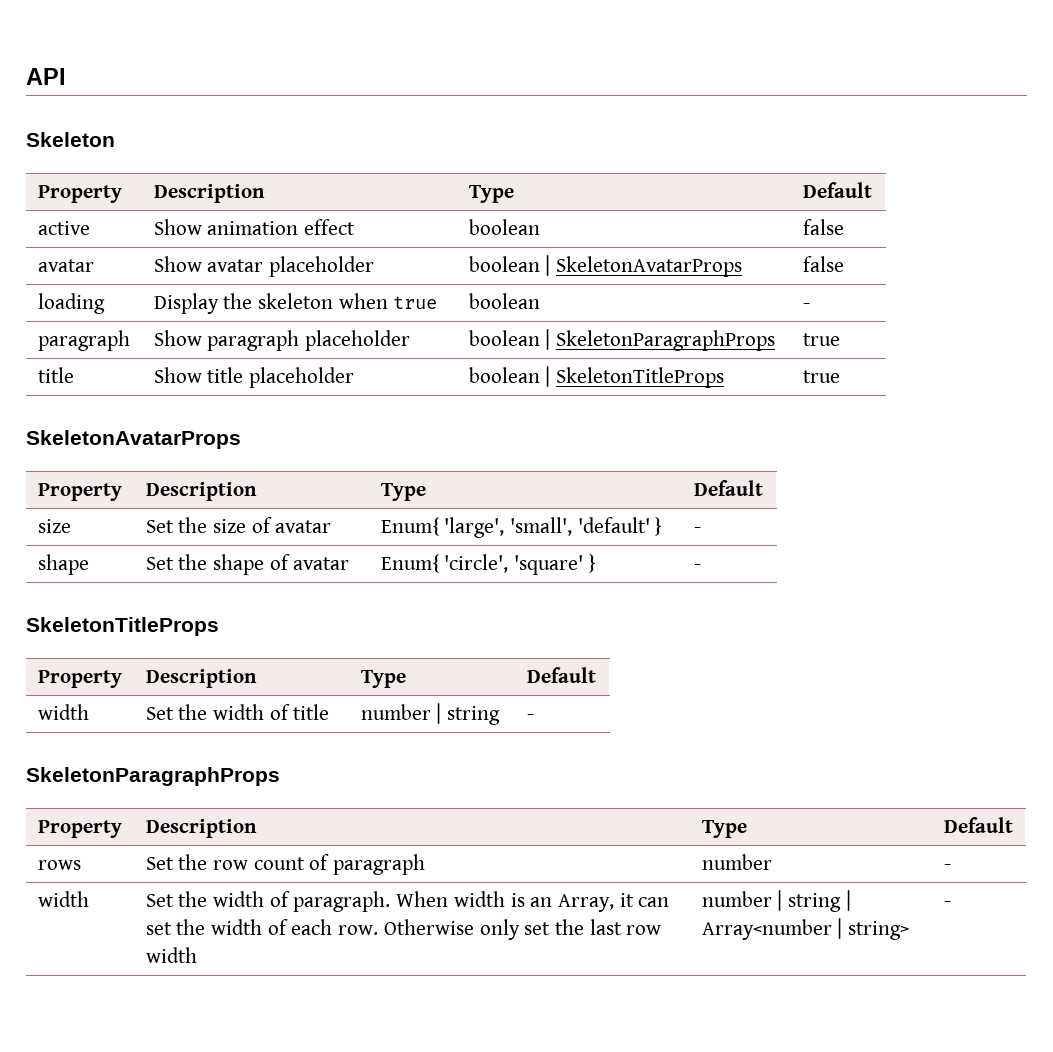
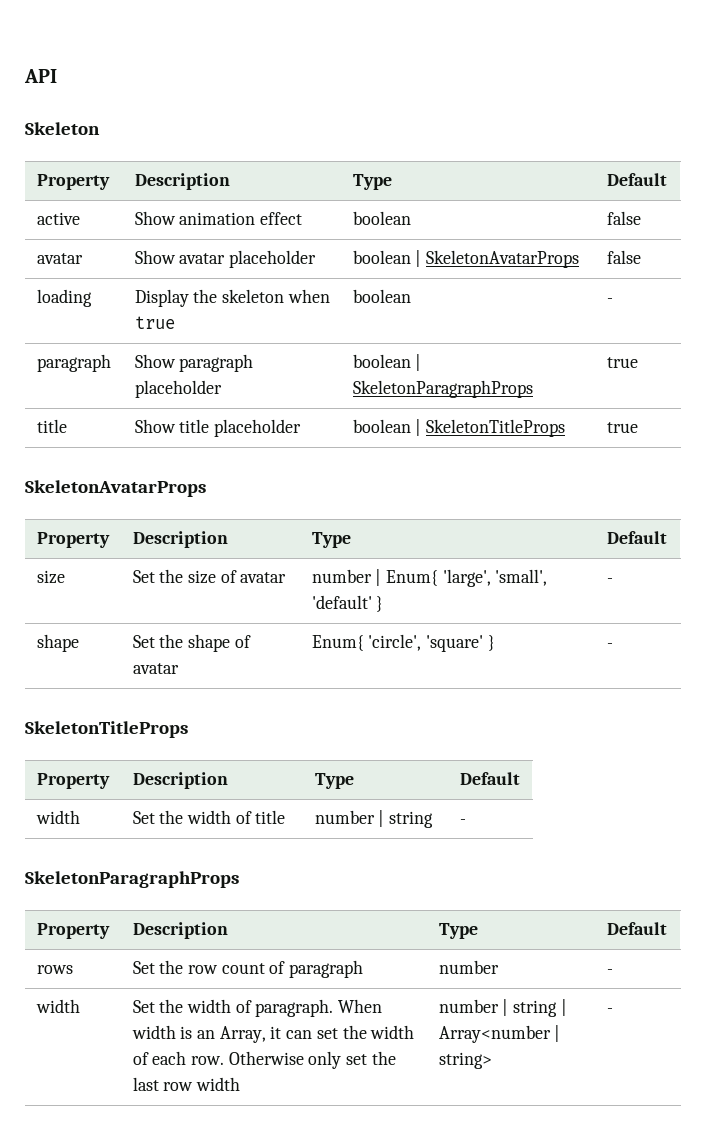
- size | Set the size of avatar | Enum{ 'large', 'small', 'default' } | -
+ size | Set the size of avatar | number | Enum{ 'large', 'small', 'default' } | -

